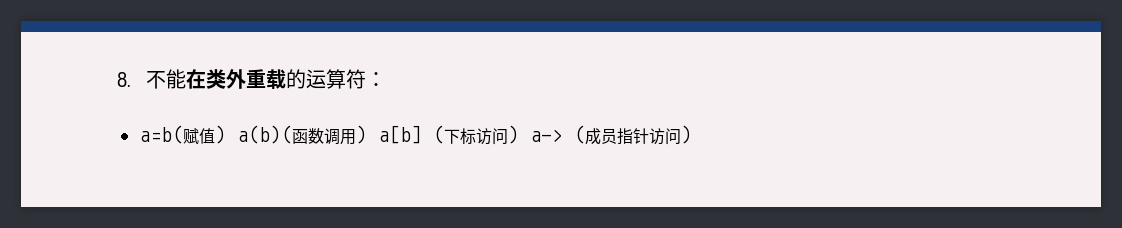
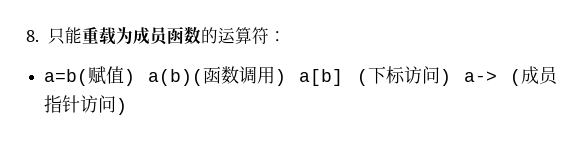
- 8.不能在类外重载的运算符：
+ 8.只能重载为成员函数的运算符：

